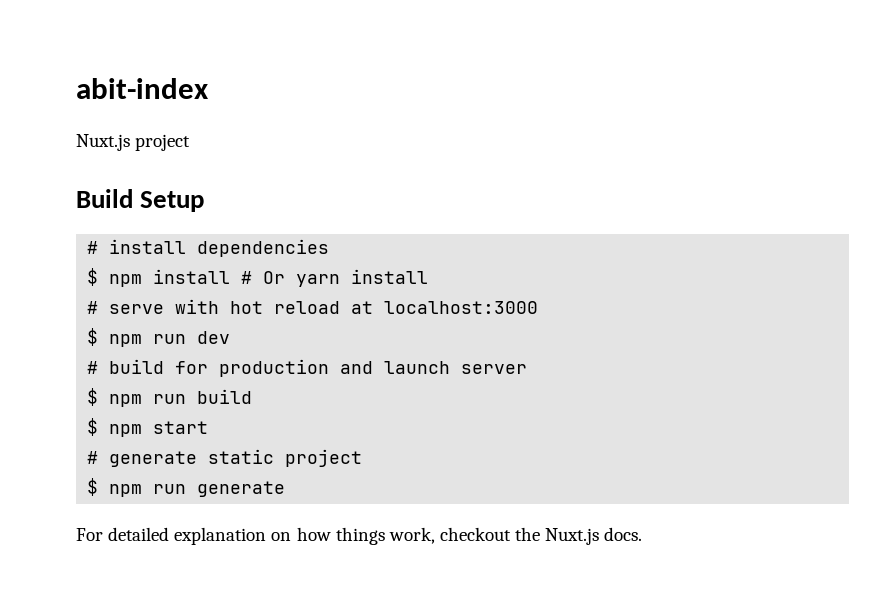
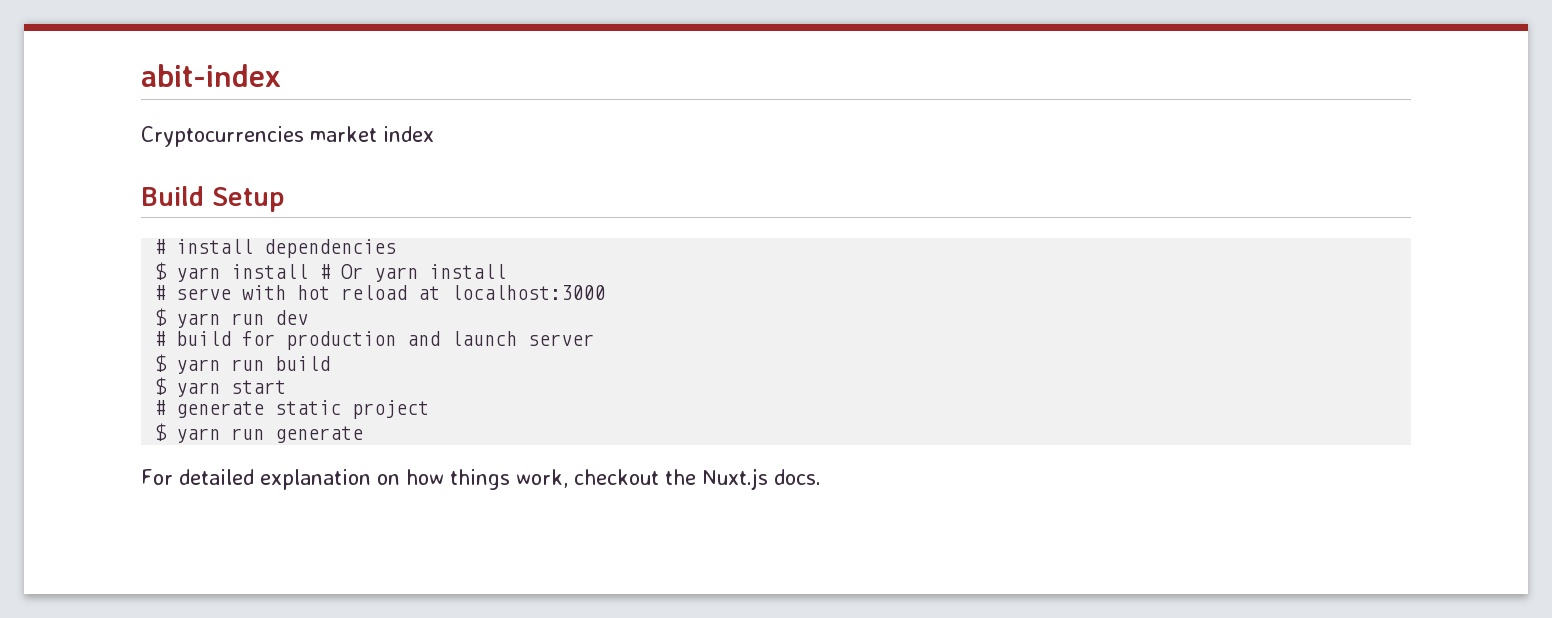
- Nuxt.js project
+ Cryptocurrencies market index
- $ npm install # Or yarn install
+ $ yarn install # Or yarn install
- $ npm run dev
+ $ yarn run dev
- $ npm run build
+ $ yarn run build
- $ npm start
+ $ yarn start
- $ npm run generate
+ $ yarn run generate

